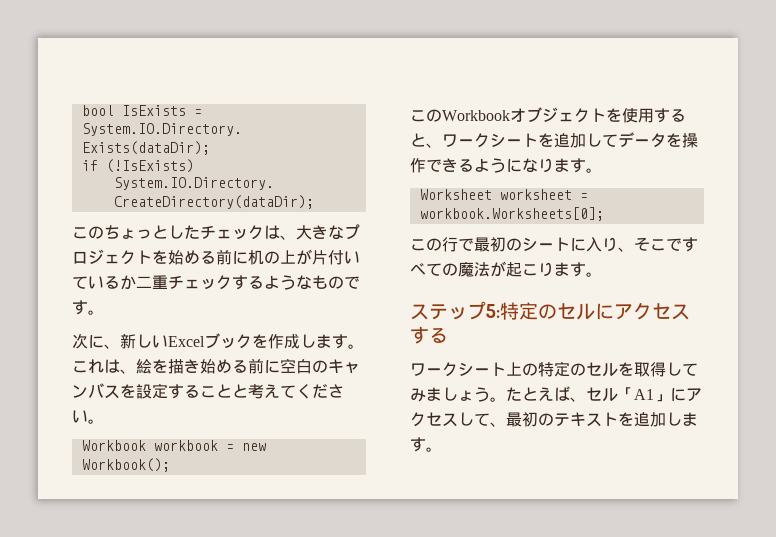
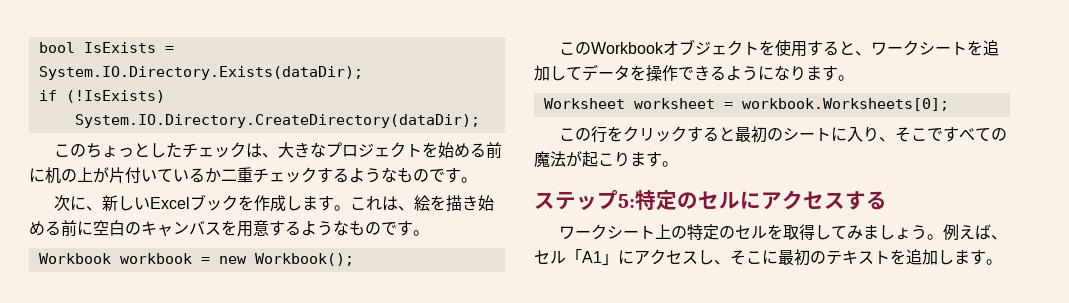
- これは、絵を描き始める前に空白のキャンバスを設定することと考えてください。
+ これは、絵を描き始める前に空白のキャンバスを用意するようなものです。
- この行で最初のシートに入り、そこですべての魔法が起こります。
+ この行をクリックすると最初のシートに入り、そこですべての魔法が起こります。
- たとえば、セル「A1」にアクセスして、最初のテキストを追加します。
+ 例えば、セル「A1」にアクセスし、そこに最初のテキストを追加します。

